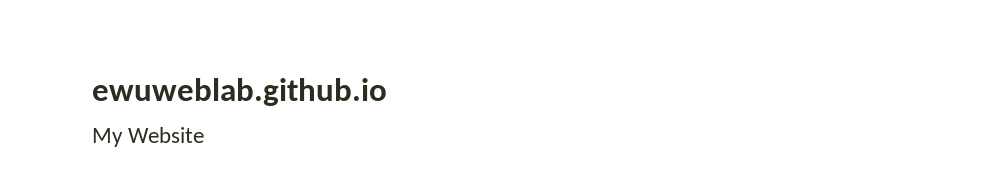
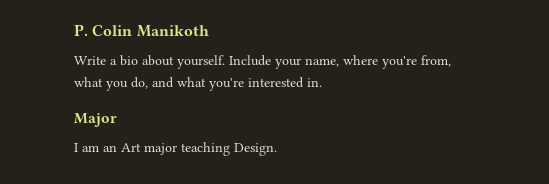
- ewuweblab.github.io
- My Website
+ P. Colin Manikoth
+ Write a bio about yourself. Include your name, where you're from, what you do, and what you're interested in.
+ Major
+ I am an Art major teaching Design.

